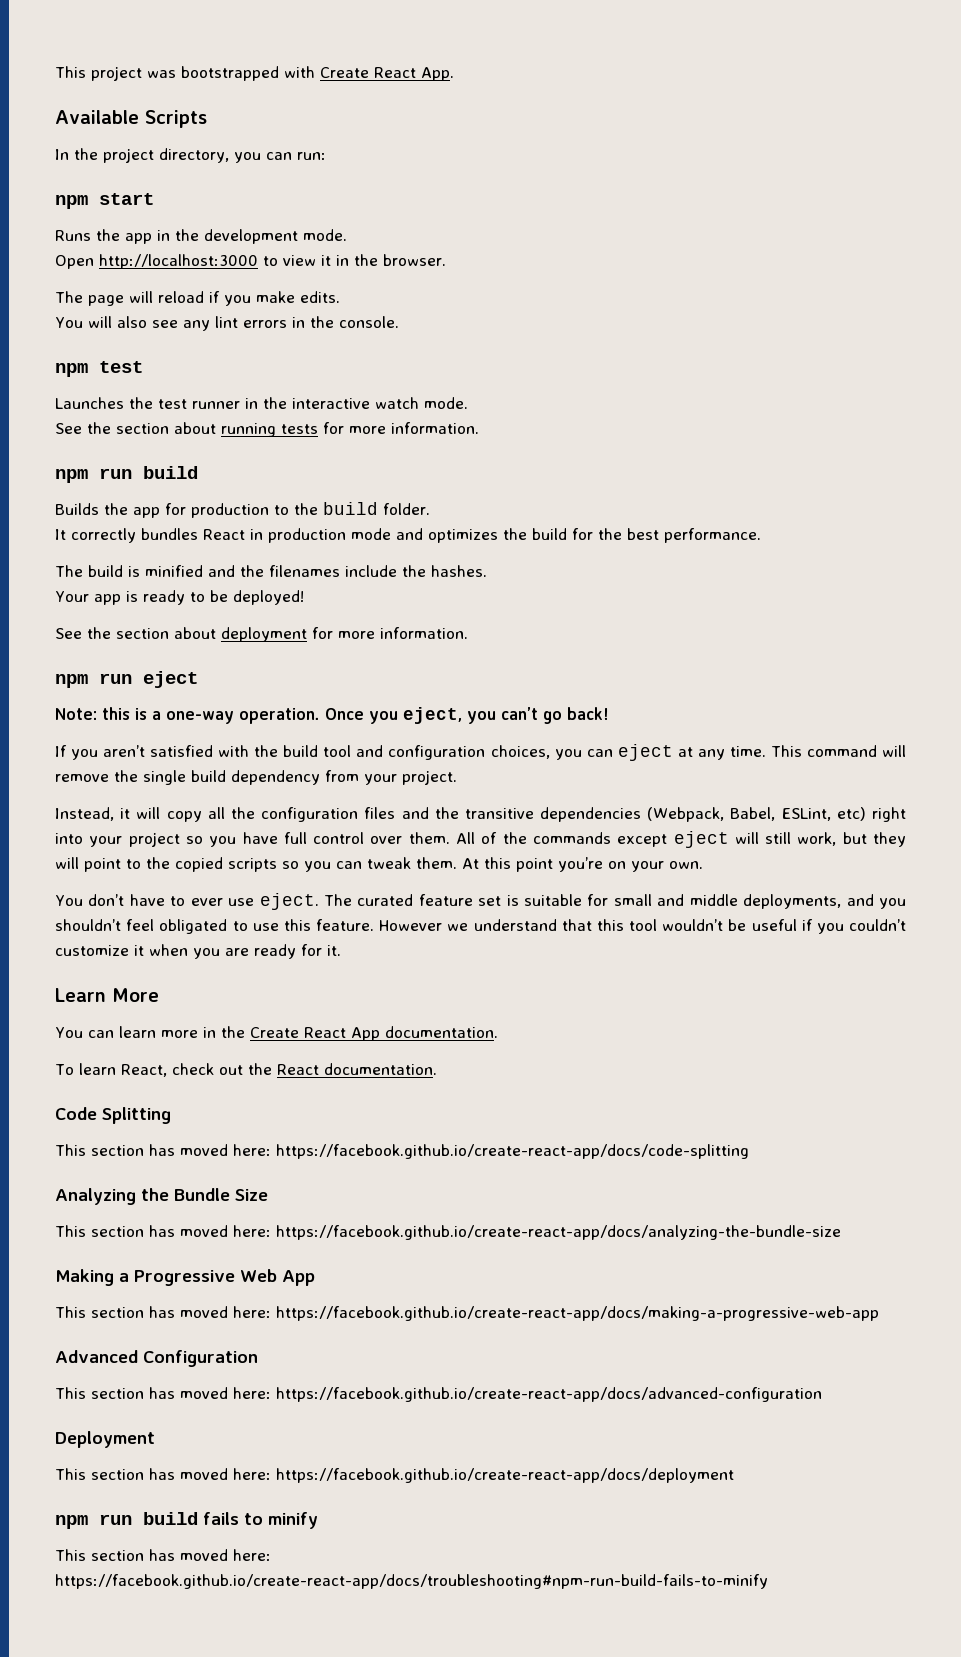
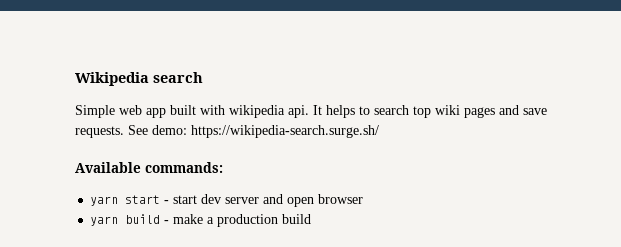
- This project was bootstrapped with Create React App.
- Available Scripts
- In the project directory, you can run:
- npm start
- Runs the app in the development mode.
- Open http://localhost:3000 to view it in the browser.
- The page will reload if you make edits.
- You will also see any lint errors in the console.
- npm test
- Launches the test runner in the interactive watch mode.
- See the section about running tests for more information.
- npm run build
- Builds the app for production to the build folder.
- It correctly bundles React in production mode and optimizes the build for the best performance.
- The build is minified and the filenames include the hashes.
- Your app is ready to be deployed!
- See the section about deployment for more information.
- npm run eject
- Note: this is a one-way operation. Once you eject, you can’t go back!
- If you aren’t satisfied with the build tool and configuration choices, you can eject at any time. This command will remove the single build dependency from your project.
- Instead, it will copy all the configuration files and the transitive dependencies (Webpack, Babel, ESLint, etc) right into your project so you have full control over them. All of the commands except eject will still work, but they will point to the copied scripts so you can tweak them. At this point you’re on your own.
- You don’t have to ever use eject. The curated feature set is suitable for small and middle deployments, and you shouldn’t feel obligated to use this feature. However we understand that this tool wouldn’t be useful if you couldn’t customize it when you are ready for it.
- Learn More
- You can learn more in the Create React App documentation.
- To learn React, check out the React documentation.
- Code Splitting
- This section has moved here: https://facebook.github.io/create-react-app/docs/code-splitting
- Analyzing the Bundle Size
- This section has moved here: https://facebook.github.io/create-react-app/docs/analyzing-the-bundle-size
- Making a Progressive Web App
- This section has moved here: https://facebook.github.io/create-react-app/docs/making-a-progressive-web-app
- Advanced Configuration
- This section has moved here: https://facebook.github.io/create-react-app/docs/advanced-configuration
- Deployment
- This section has moved here: https://facebook.github.io/create-react-app/docs/deployment
- npm run build fails to minify
- This section has moved here: https://facebook.github.io/create-react-app/docs/troubleshooting#npm-run-build-fails-to-minify
+ Wikipedia search
+ Simple web app built with wikipedia api. It helps to search top wiki pages and save requests. See demo: https://wikipedia-search.surge.sh/
+ Available commands:
+ yarn start - start dev server and open browser
+ yarn build - make a production build

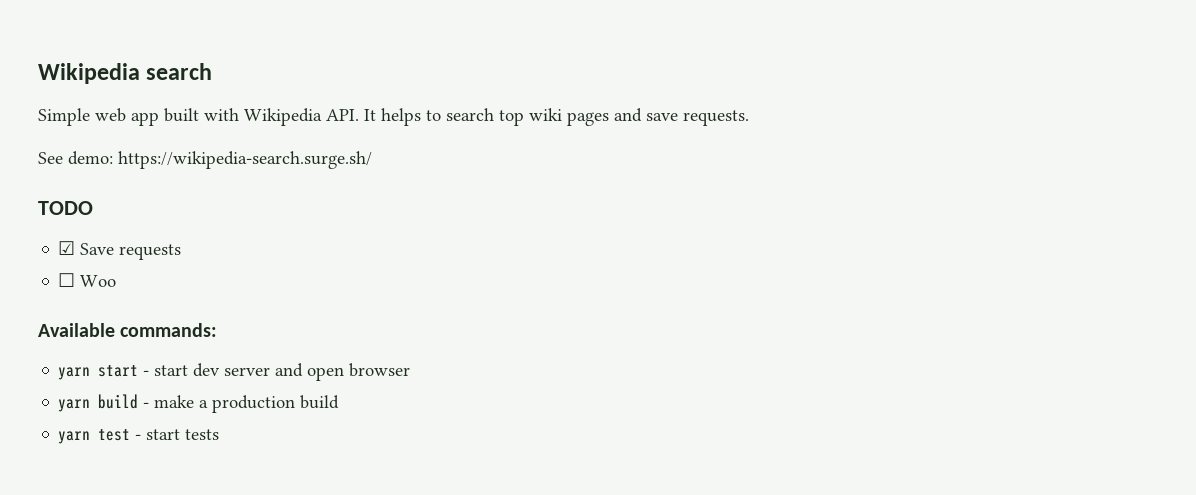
- Simple web app built with wikipedia api. It helps to search top wiki pages and save requests. See demo: https://wikipedia-search.surge.sh/
+ Simple web app built with Wikipedia API. It helps to search top wiki pages and save requests.
+ See demo: https://wikipedia-search.surge.sh/
+ TODO
+ ☑ Save requests
+ ☐ Woo
+ yarn test - start tests

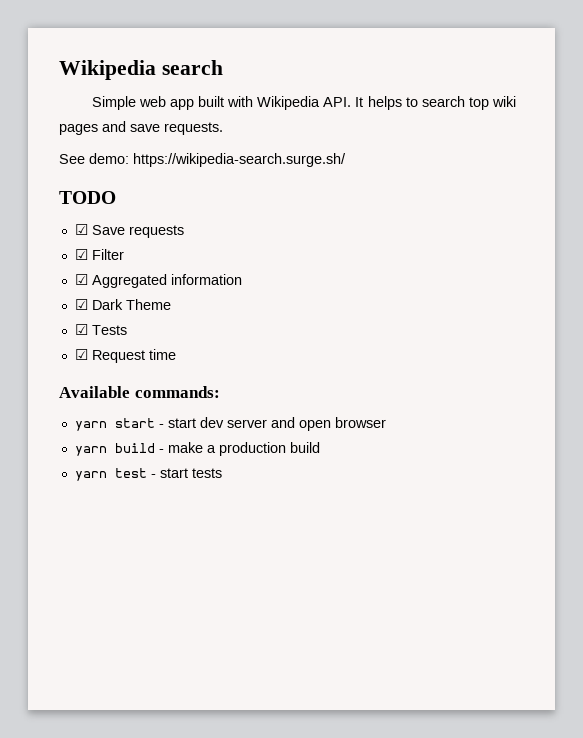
- ☐ Woo
+ ☑ Filter
+ ☑ Aggregated information
+ ☑ Dark Theme
+ ☑ Tests
+ ☑ Request time

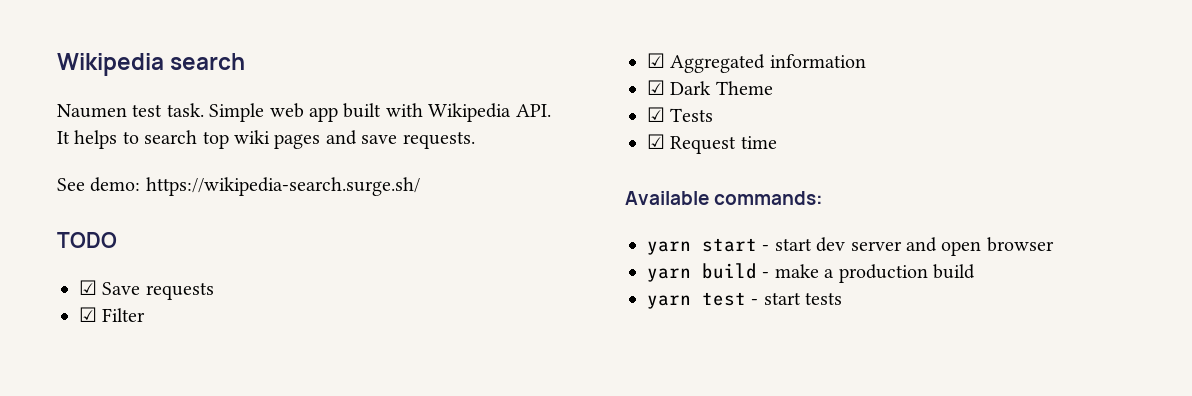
+ Naumen test task.

